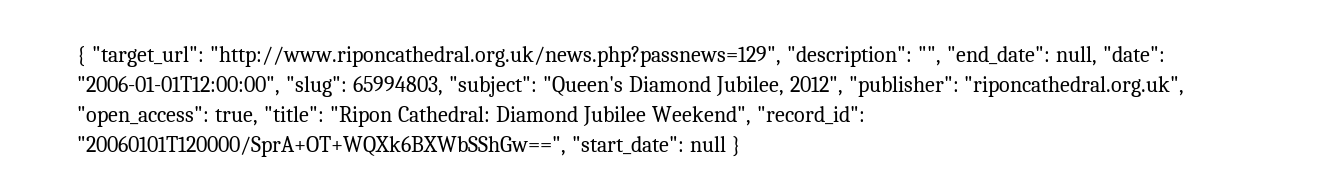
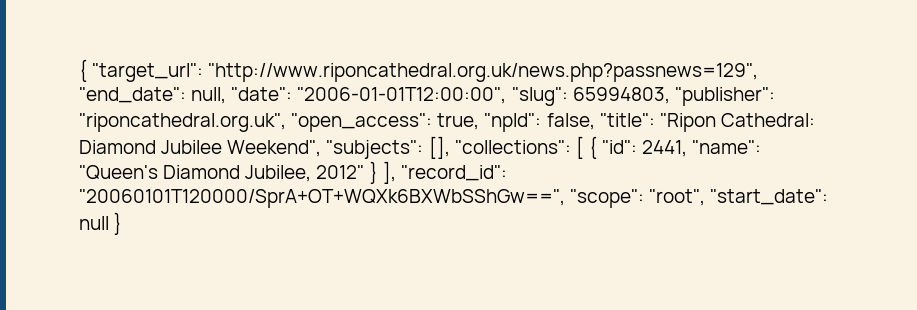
- { "target_url": "http://www.riponcathedral.org.uk/news.php?passnews=129", "description": "", "end_date": null, "date": "2006-01-01T12:00:00", "slug": 65994803, "subject": "Queen's Diamond Jubilee, 2012", "publisher": "riponcathedral.org.uk", "open_access": true, "title": "Ripon Cathedral: Diamond Jubilee Weekend", "record_id": "20060101T120000/SprA+OT+WQXk6BXWbSShGw==", "start_date": null }
+ { "target_url": "http://www.riponcathedral.org.uk/news.php?passnews=129", "end_date": null, "date": "2006-01-01T12:00:00", "slug": 65994803, "publisher": "riponcathedral.org.uk", "open_access": true, "npld": false, "title": "Ripon Cathedral: Diamond Jubilee Weekend", "subjects": [], "collections": [ { "id": 2441, "name": "Queen's Diamond Jubilee, 2012" } ], "record_id": "20060101T120000/SprA+OT+WQXk6BXWbSShGw==", "scope": "root", "start_date": null }

